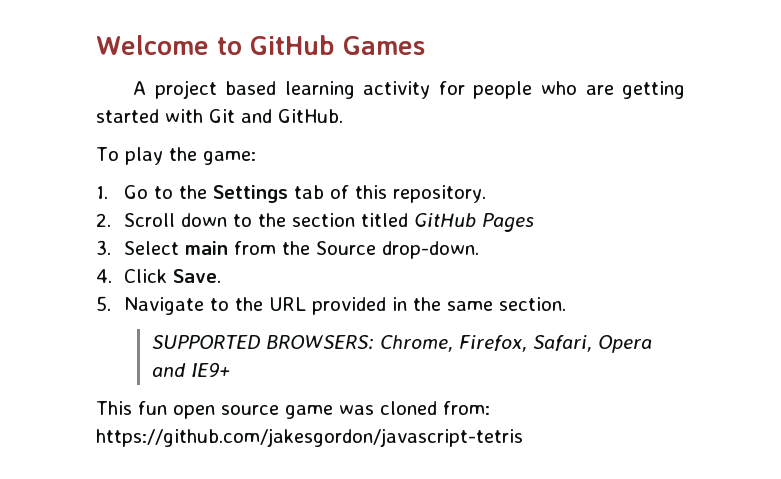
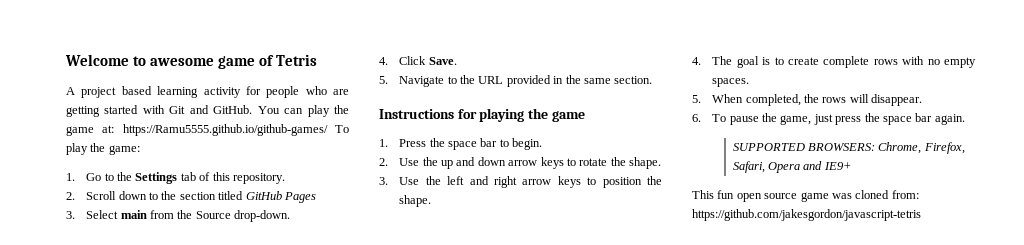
- Welcome to GitHub Games
+ Welcome to awesome game of Tetris
- A project based learning activity for people who are getting started with Git and GitHub.
- To play the game:
+ A project based learning activity for people who are getting started with Git and GitHub. You can play the game at: https://Ramu5555.github.io/github-games/ To play the game:
+ Instructions for playing the game
+ 1. Press the space bar to begin.
+ 2. Use the up and down arrow keys to rotate the shape.
+ 3. Use the left and right arrow keys to position the shape.
+ 4. The goal is to create complete rows with no empty spaces.
+ 5. When completed, the rows will disappear.
+ 6. To pause the game, just press the space bar again.

